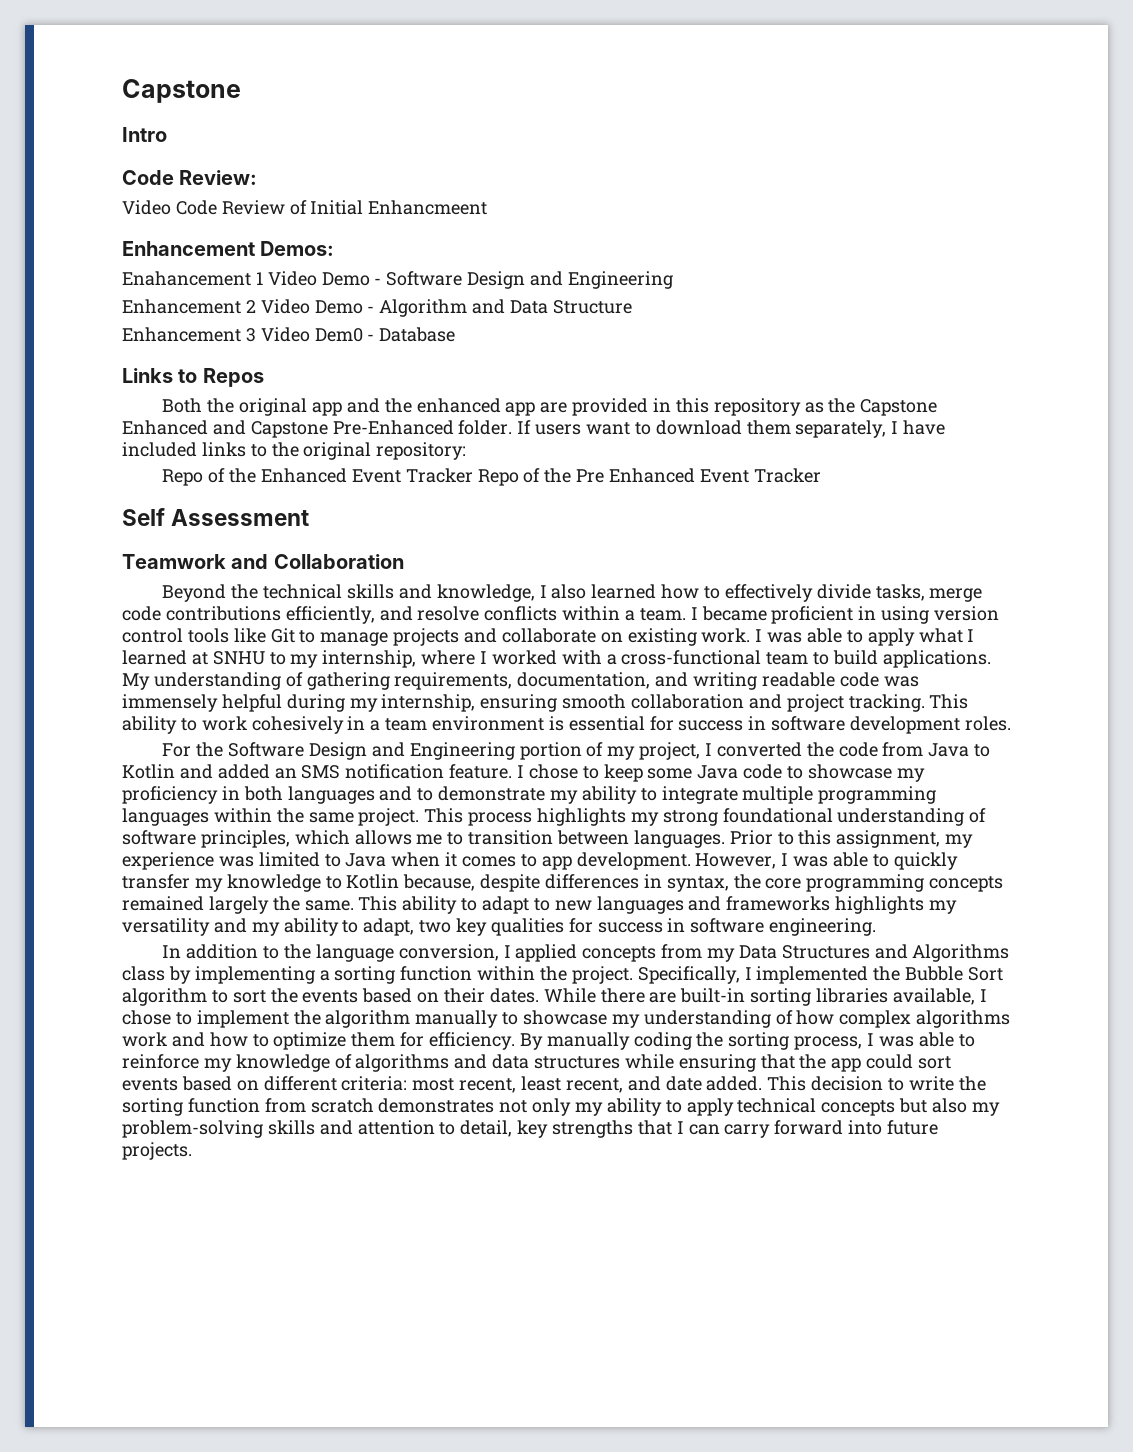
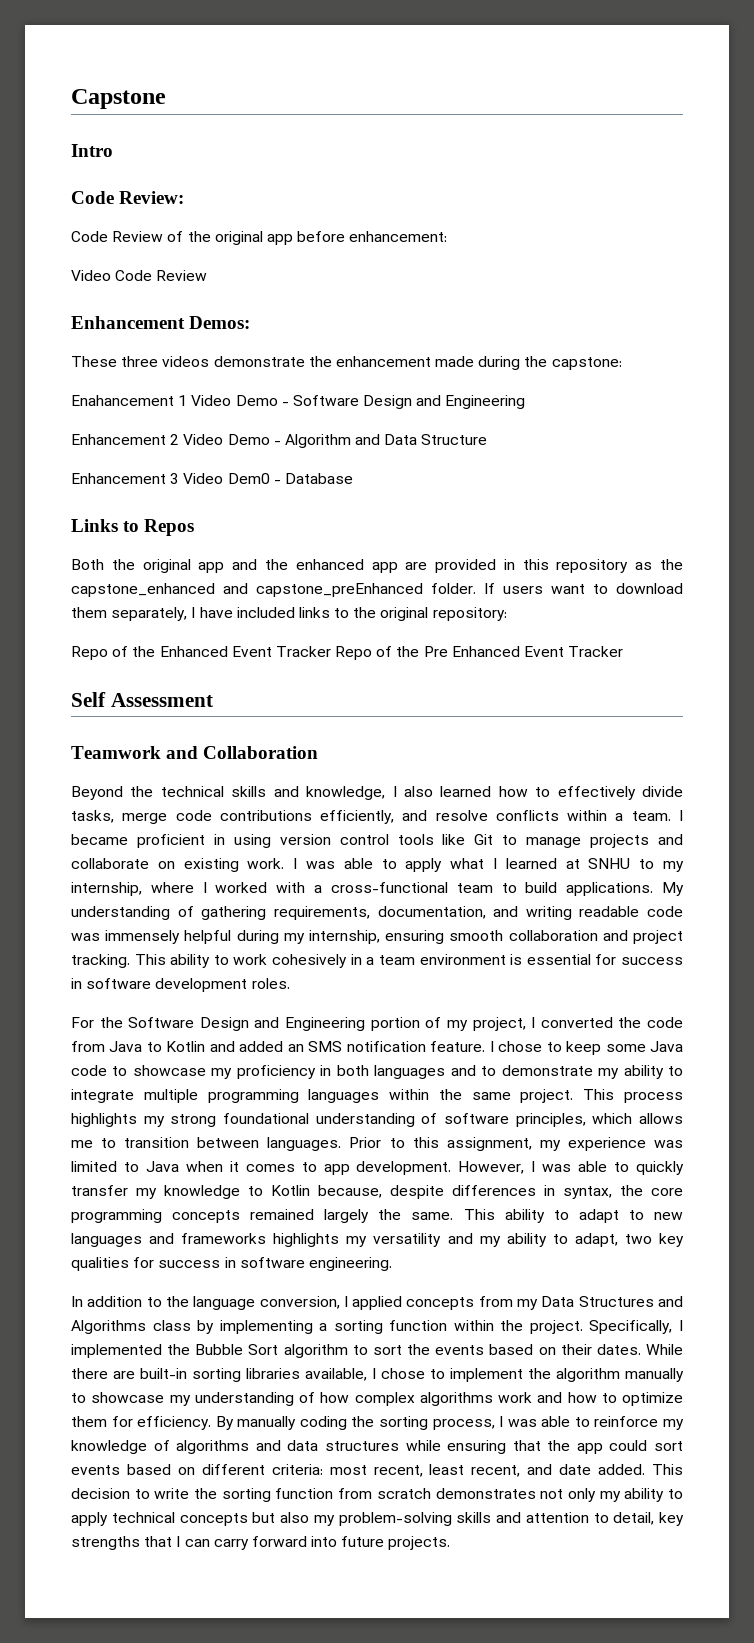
+ Code Review of the original app before enhancement:
- Video Code Review of Initial Enhancmeent
+ Video Code Review
+ These three videos demonstrate the enhancement made during the capstone:
- Both the original app and the enhanced app are provided in this repository as the Capstone Enhanced and Capstone Pre-Enhanced folder.
+ Both the original app and the enhanced app are provided in this repository as the capstone_enhanced and capstone_preEnhanced folder.

